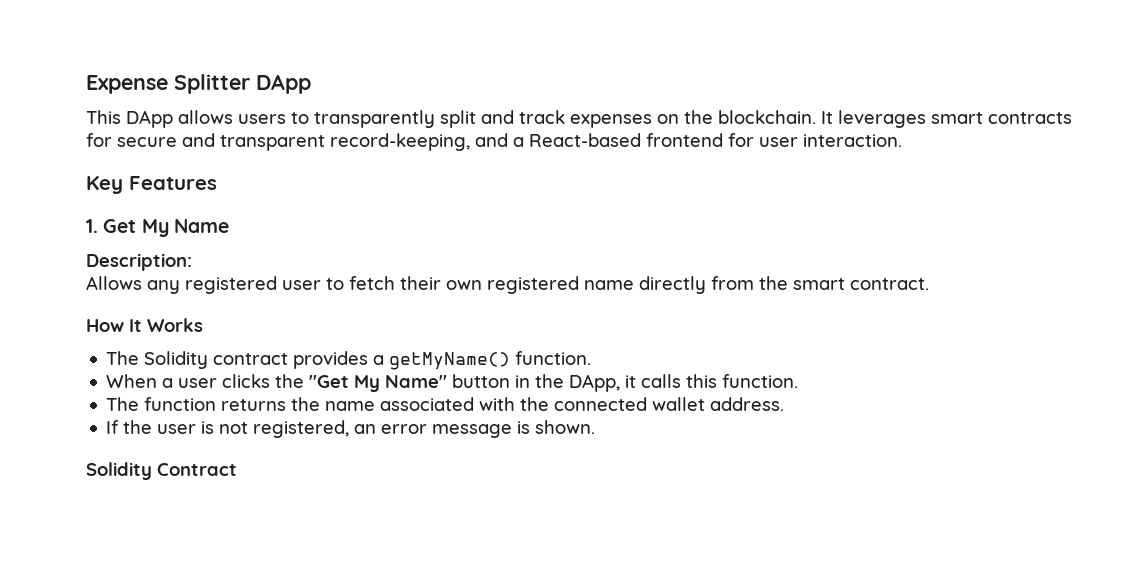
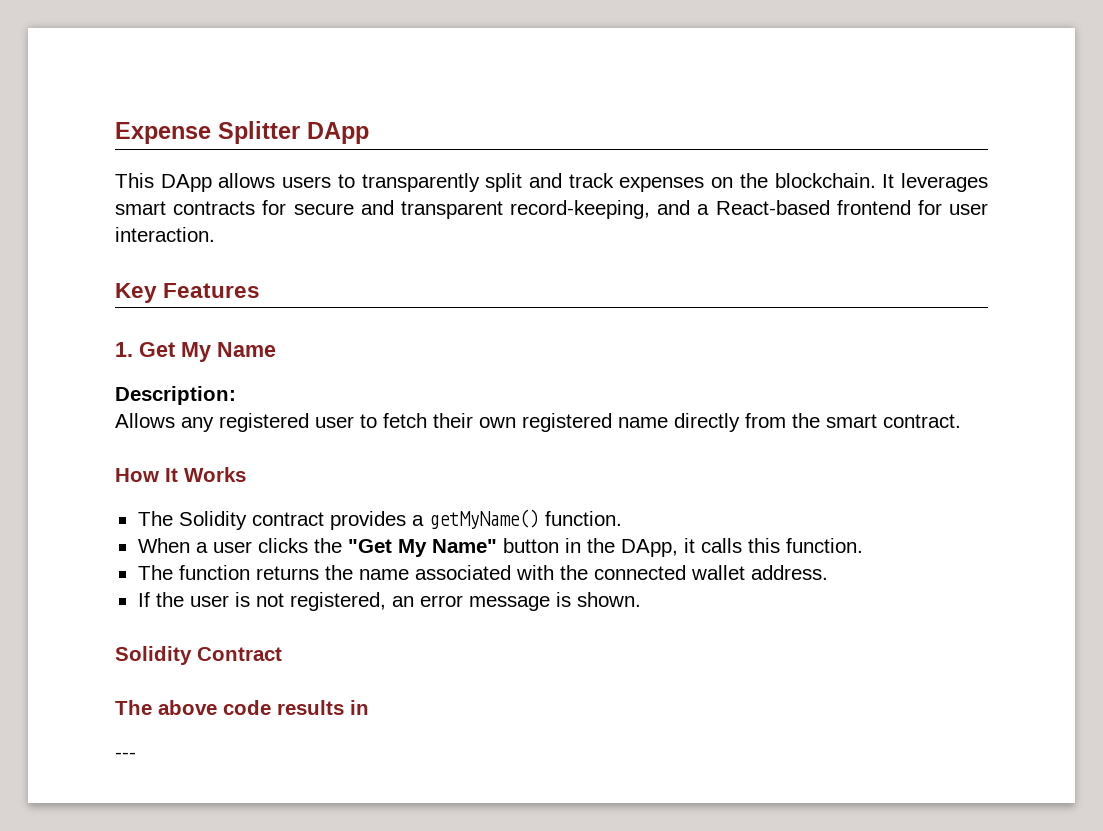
+ The above code results in
+ ---

